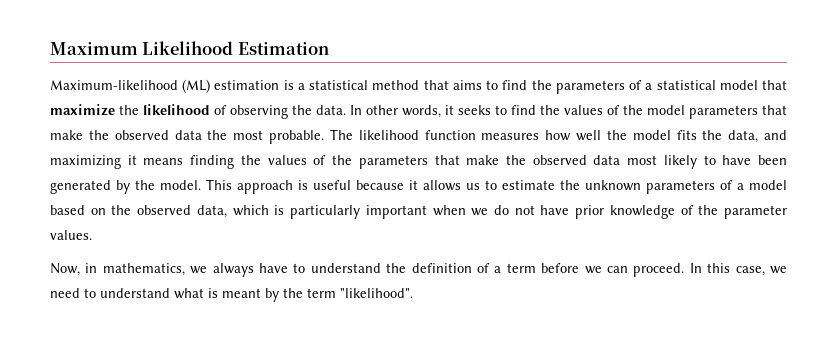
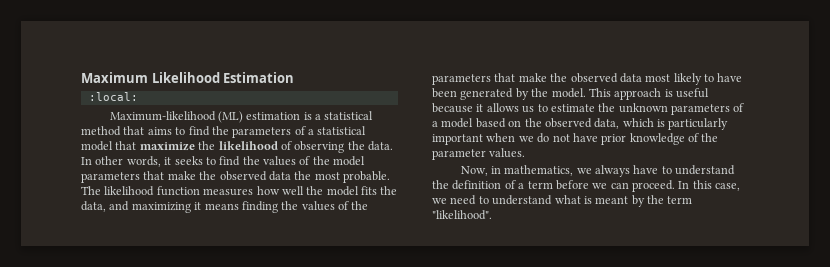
+ :local:

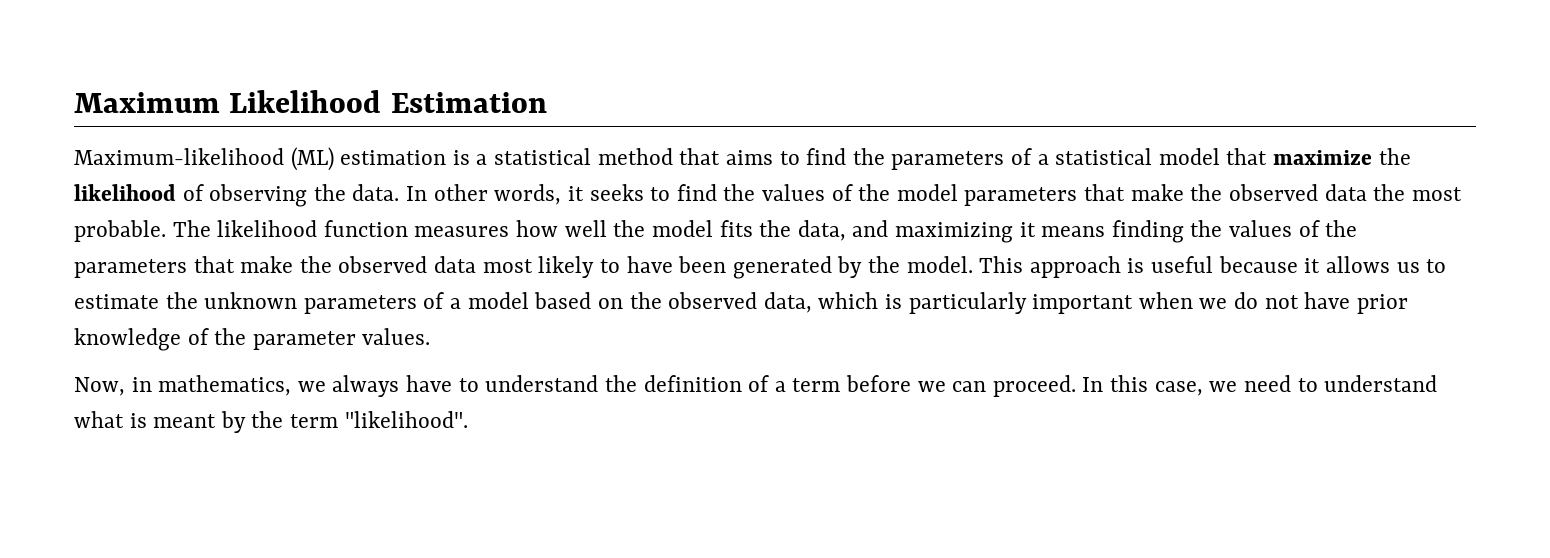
- :local:

